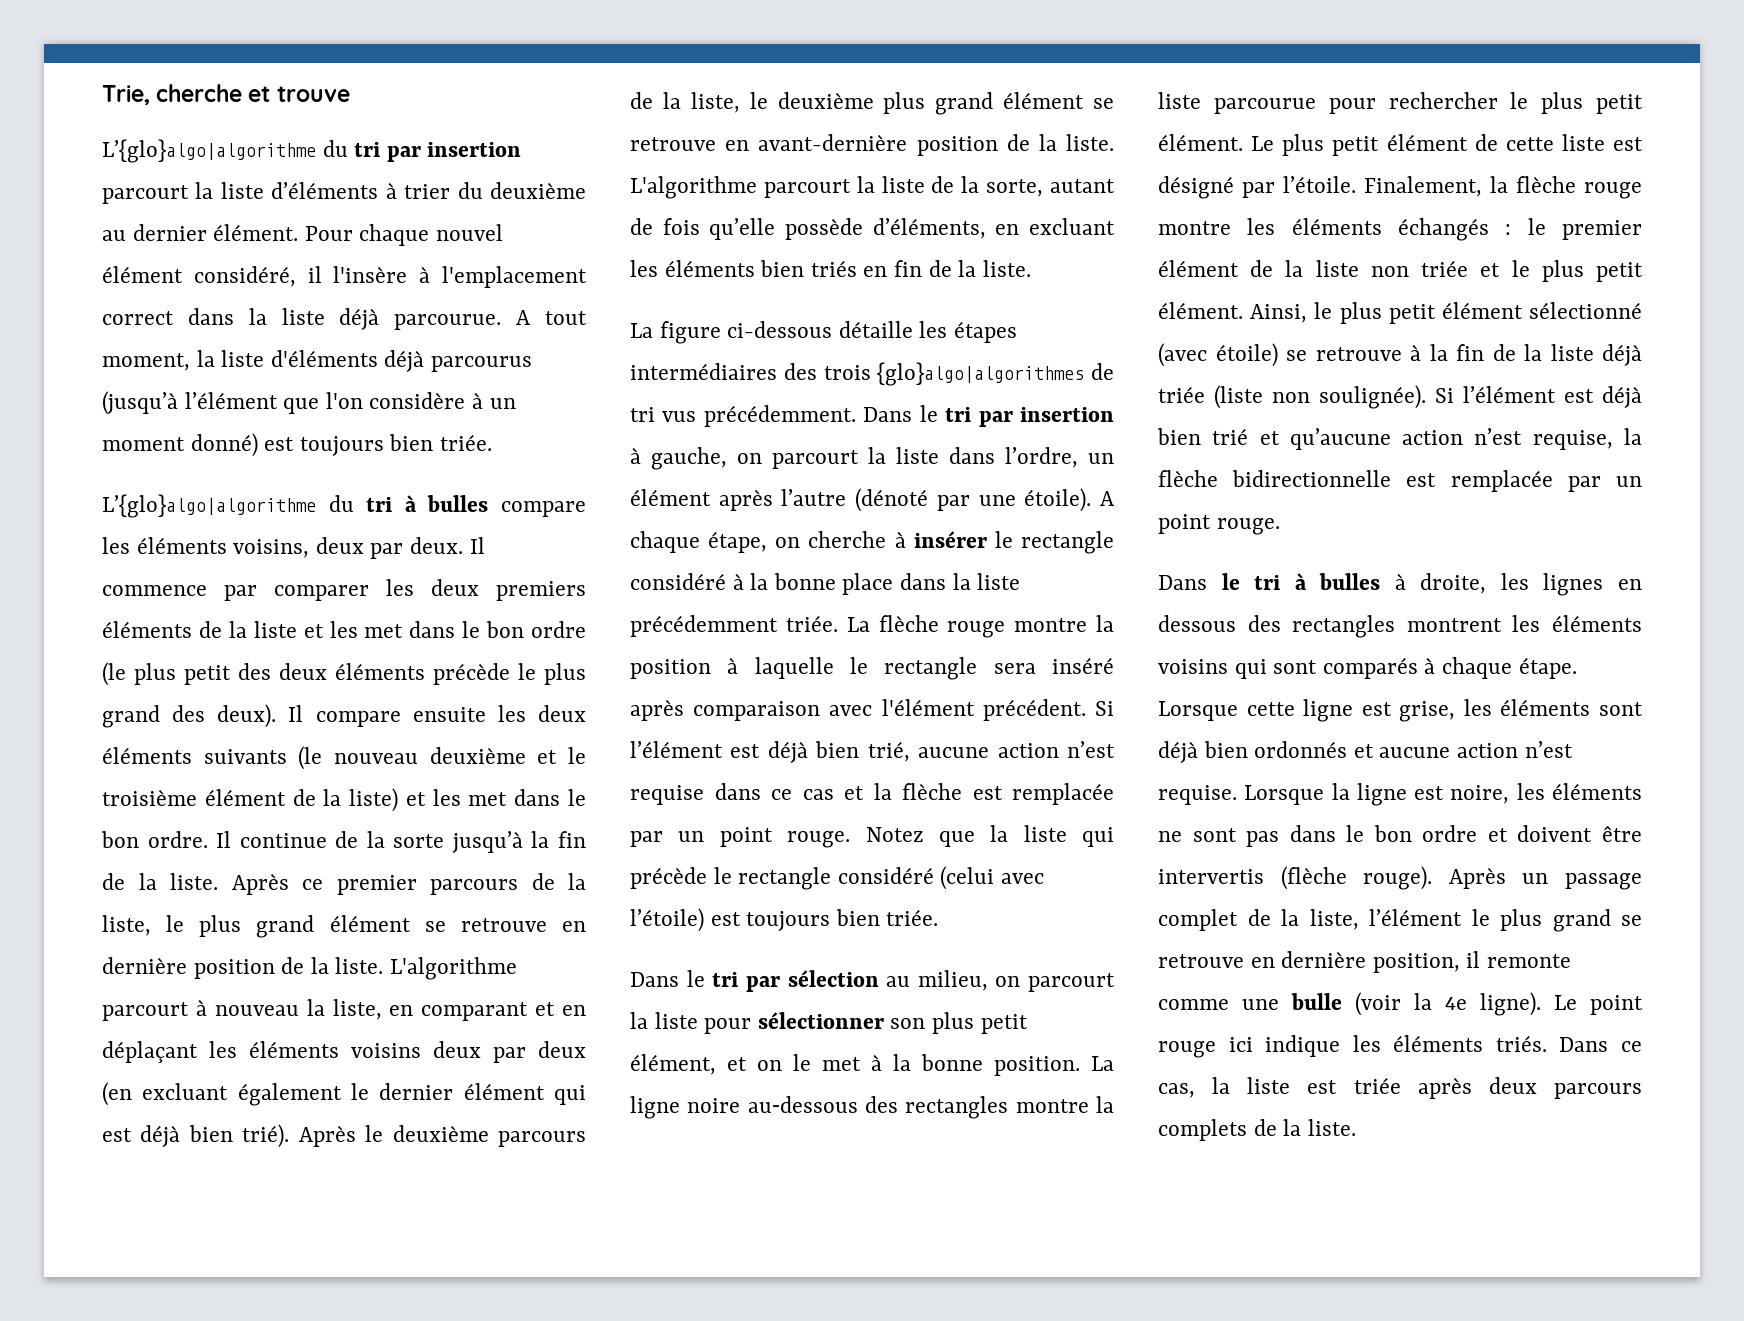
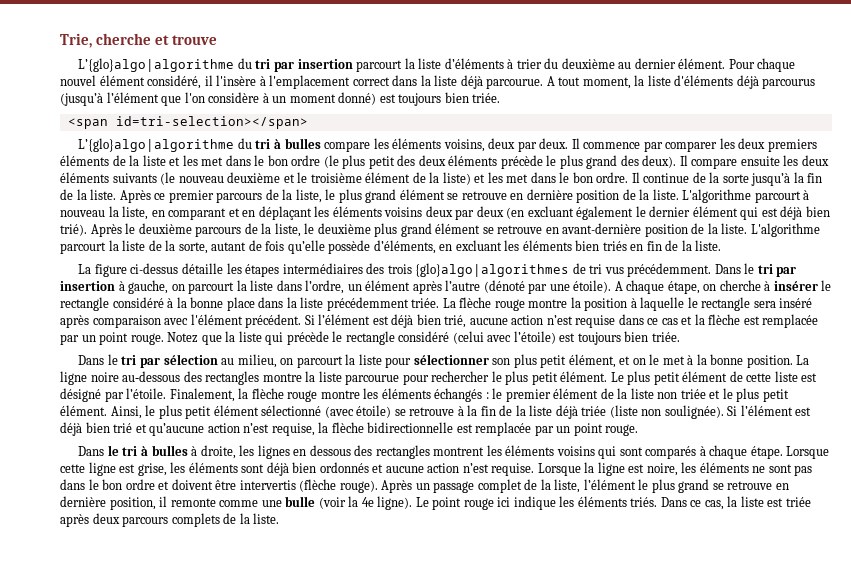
+ <span id=tri-selection></span>
- La figure ci-dessous détaille les étapes intermédiaires des trois {glo}algo|algorithmes de tri vus précédemment.
+ La figure ci-dessus détaille les étapes intermédiaires des trois {glo}algo|algorithmes de tri vus précédemment.

